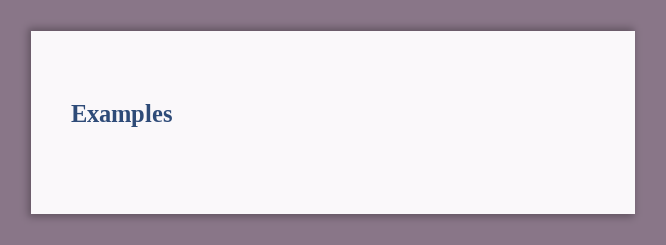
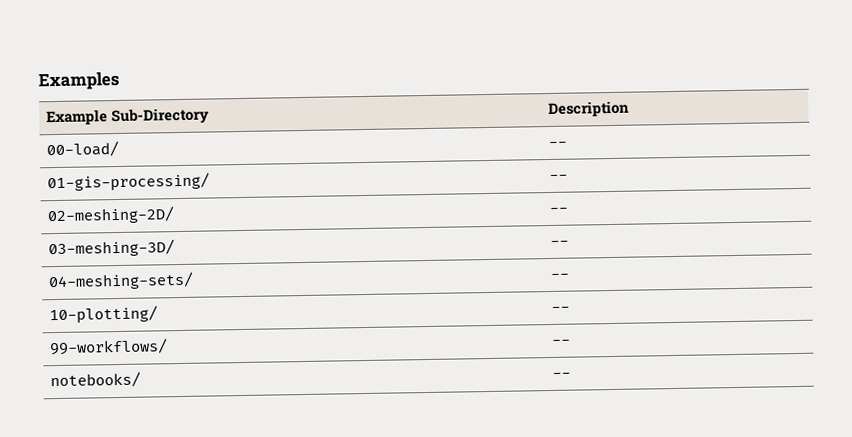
+ Example Sub-Directory | Description
+ 00-load/ | --
+ 01-gis-processing/ | --
+ 02-meshing-2D/ | --
+ 03-meshing-3D/ | --
+ 04-meshing-sets/ | --
+ 10-plotting/ | --
+ 99-workflows/ | --
+ notebooks/ | --

